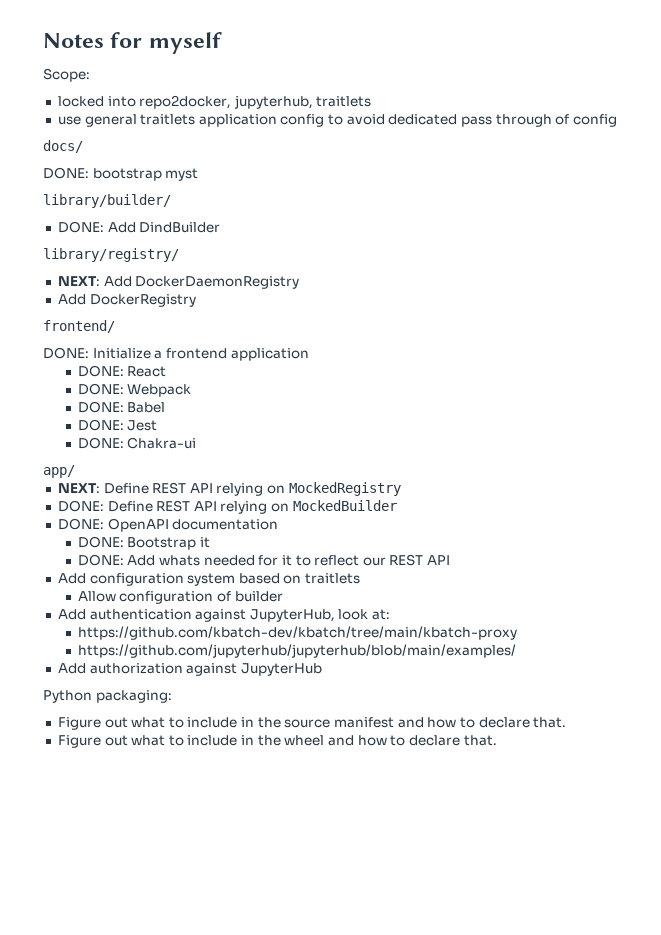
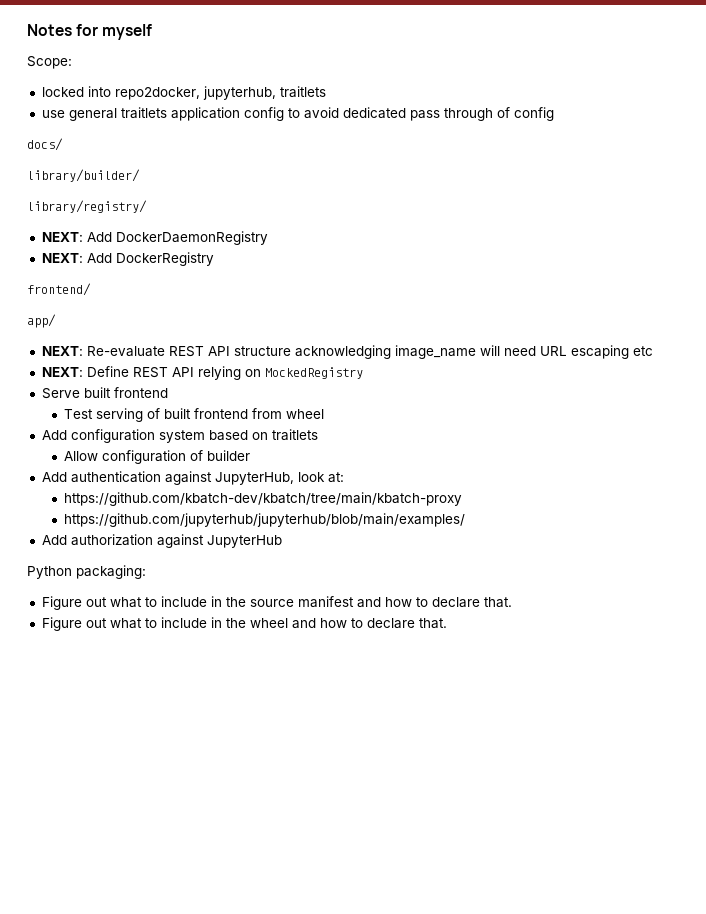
- DONE: bootstrap myst
  library/builder/
- DONE: Add DindBuilder
- Add DockerRegistry
+ NEXT: Add DockerRegistry
- DONE: Initialize a frontend application
- DONE: React
- DONE: Webpack
- DONE: Babel
- DONE: Jest
- DONE: Chakra-ui
  app/
+ NEXT: Re-evaluate REST API structure acknowledging image_name will need URL escaping etc
- DONE: Define REST API relying on MockedBuilder
- DONE: OpenAPI documentation
- DONE: Bootstrap it
- DONE: Add whats needed for it to reflect our REST API
+ Serve built frontend
+ Test serving of built frontend from wheel

